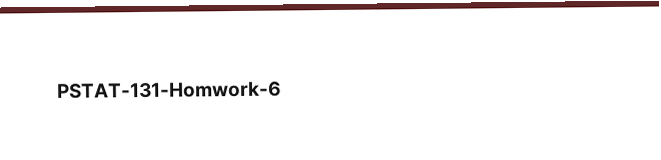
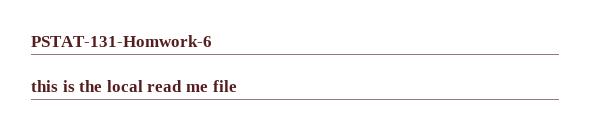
+ this is the local read me file

